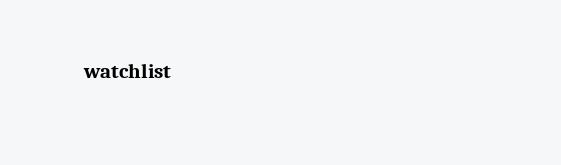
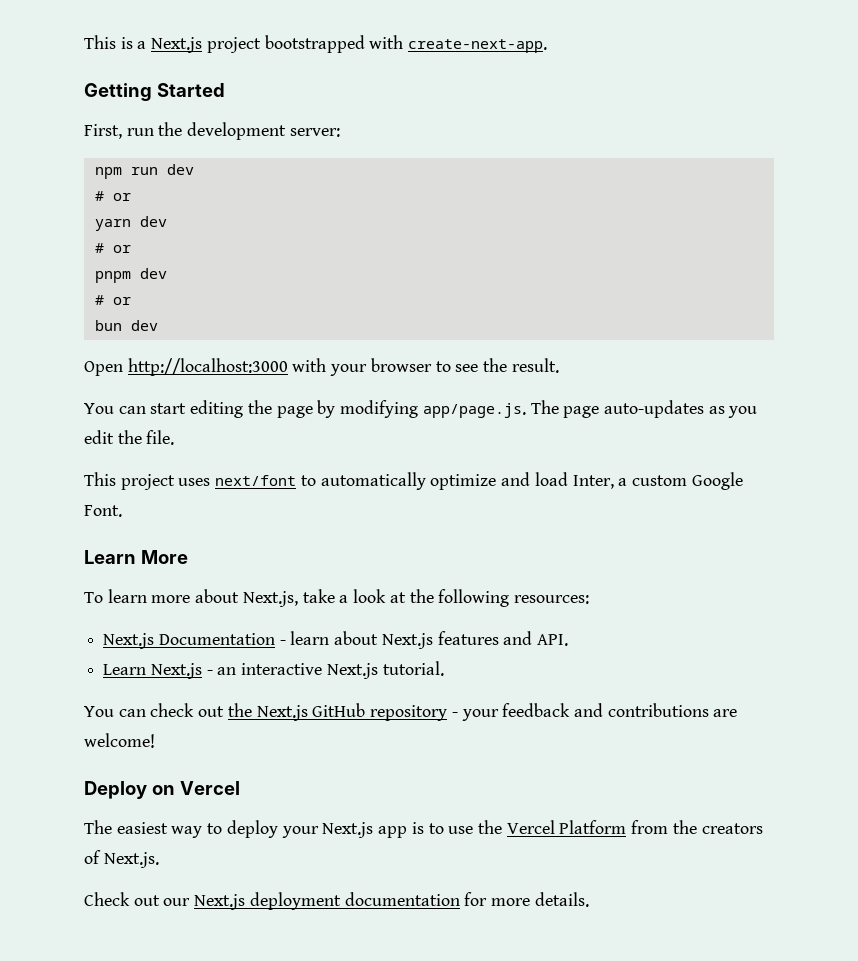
- watchlist
+ This is a Next.js project bootstrapped with create-next-app.
+ Getting Started
+ First, run the development server:
+ npm run dev
+ # or
+ yarn dev
+ # or
+ pnpm dev
+ # or
+ bun dev
+ Open http://localhost:3000 with your browser to see the result.
+ You can start editing the page by modifying app/page.js. The page auto-updates as you edit the file.
+ This project uses next/font to automatically optimize and load Inter, a custom Google Font.
+ Learn More
+ To learn more about Next.js, take a look at the following resources:
+ Next.js Documentation - learn about Next.js features and API.
+ Learn Next.js - an interactive Next.js tutorial.
+ You can check out the Next.js GitHub repository - your feedback and contributions are welcome!
+ Deploy on Vercel
+ The easiest way to deploy your Next.js app is to use the Vercel Platform from the creators of Next.js.
+ Check out our Next.js deployment documentation for more details.

